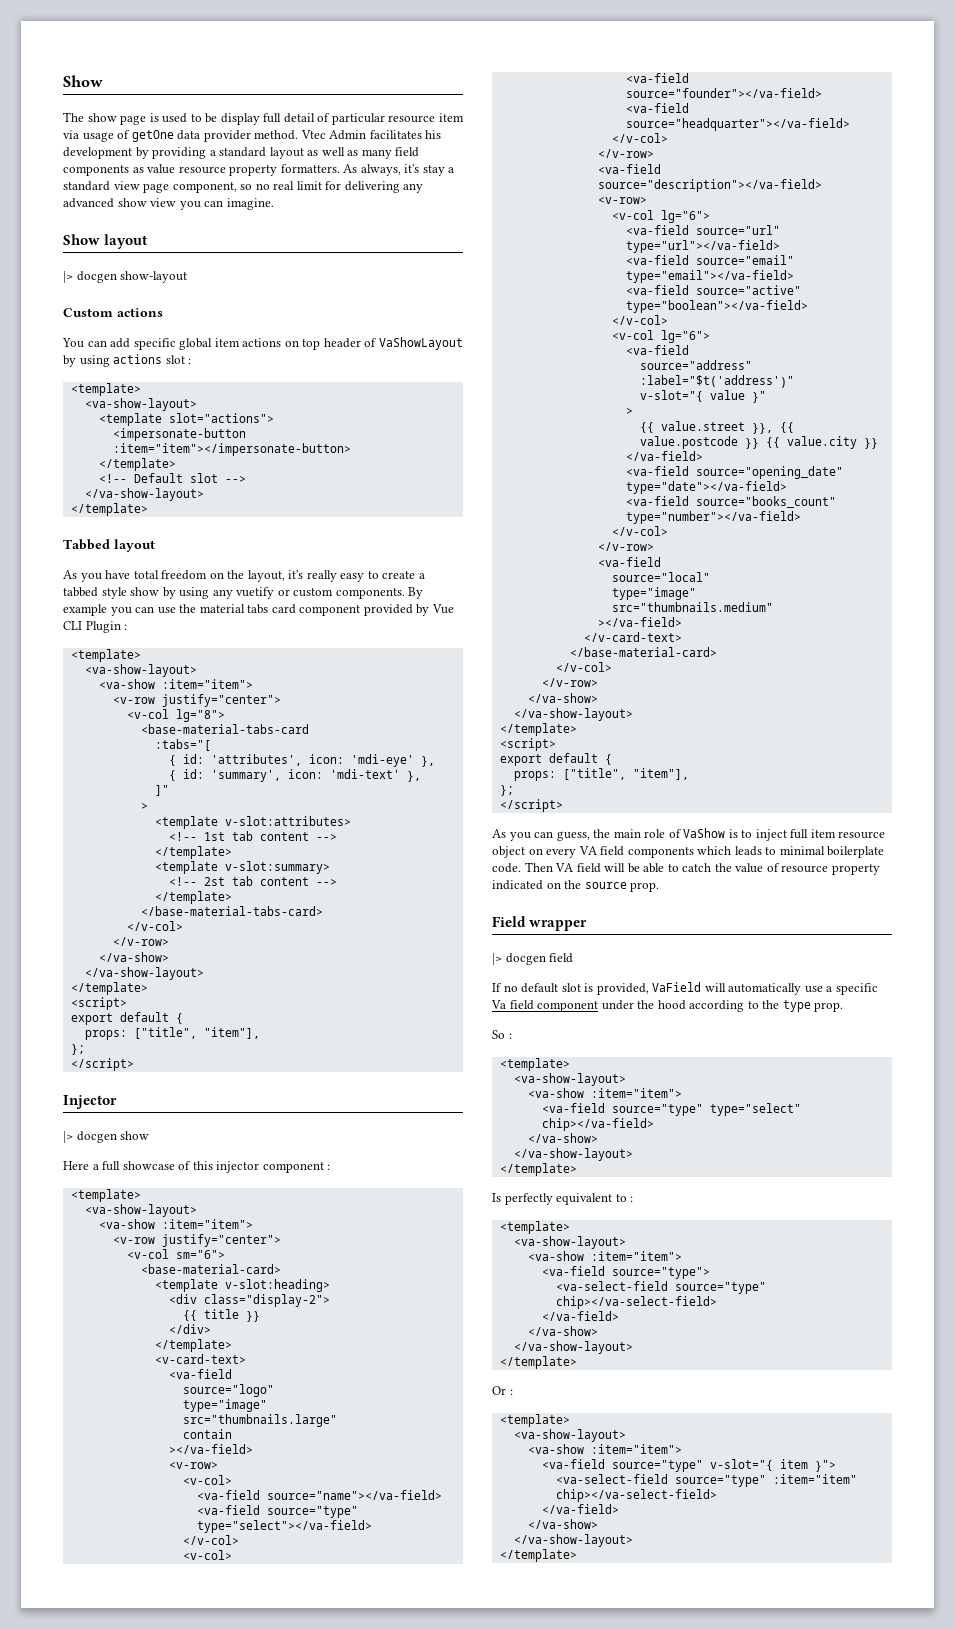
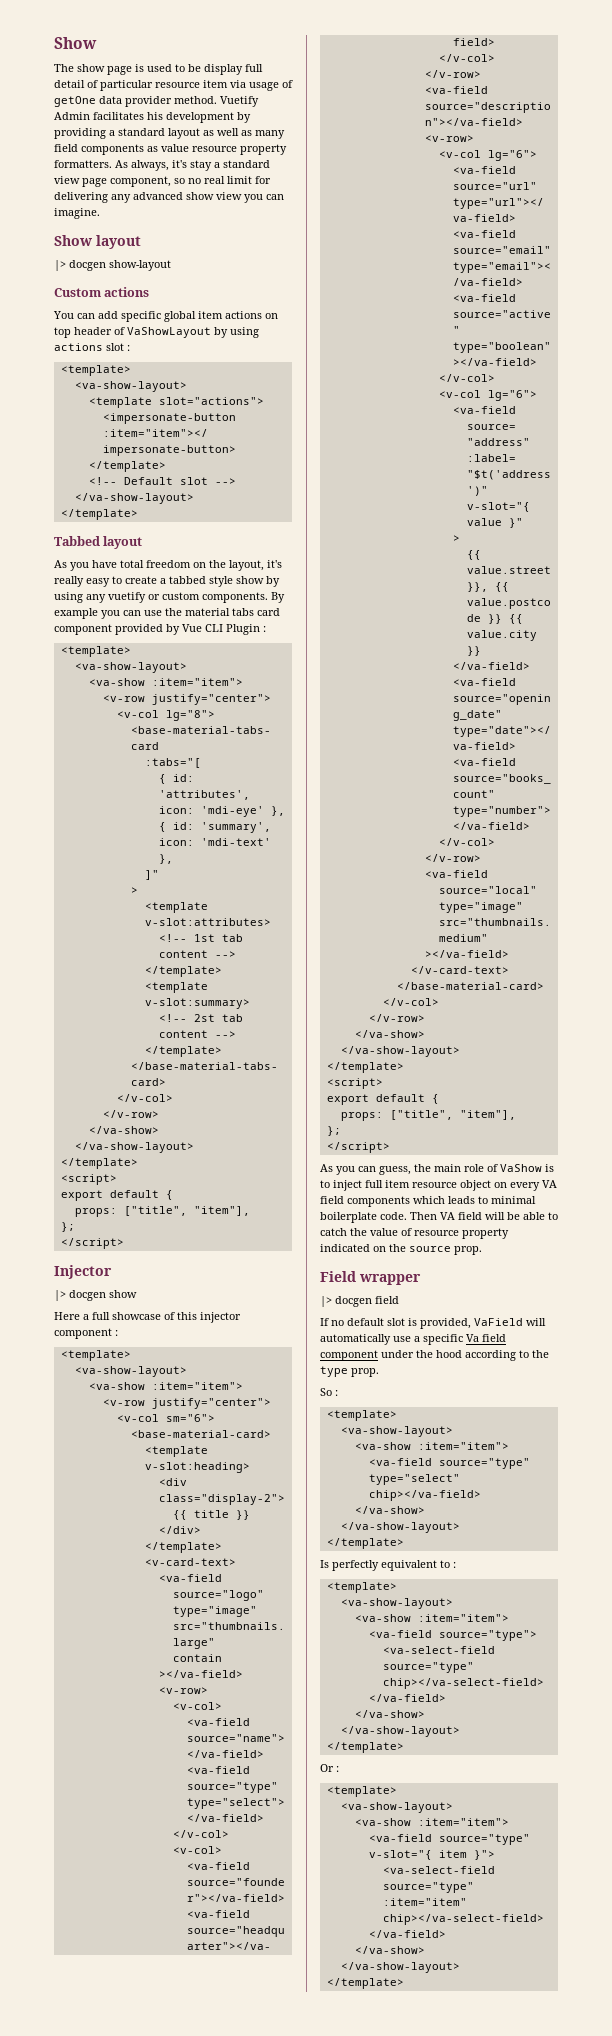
- Vtec Admin facilitates his development by providing a standard layout as well as many field components as value resource property formatters.
+ Vuetify Admin facilitates his development by providing a standard layout as well as many field components as value resource property formatters.

